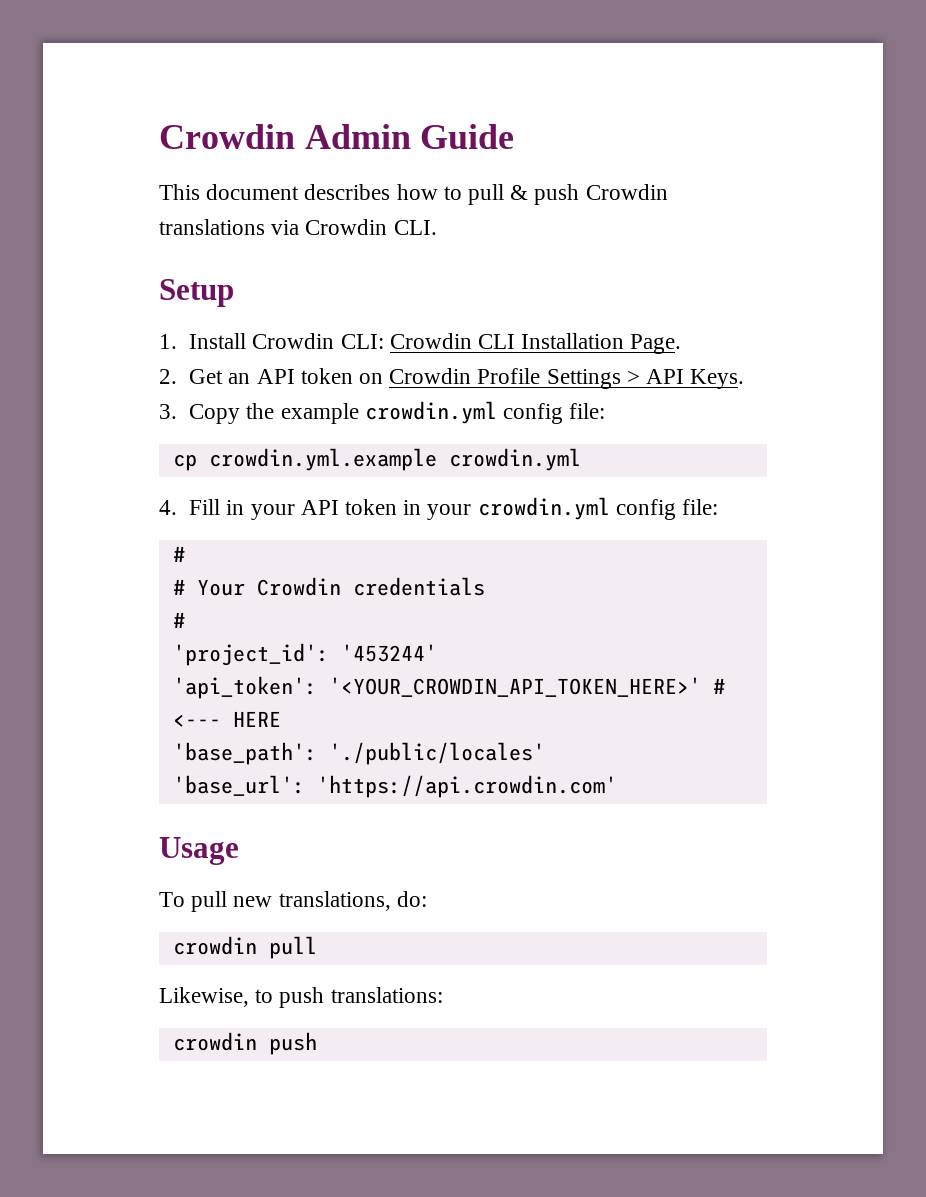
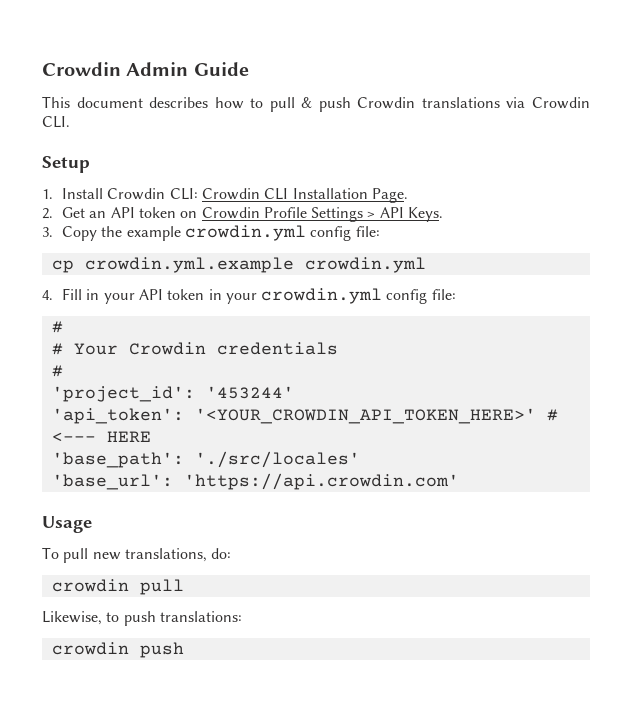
- 'base_path': './public/locales'
+ 'base_path': './src/locales'

